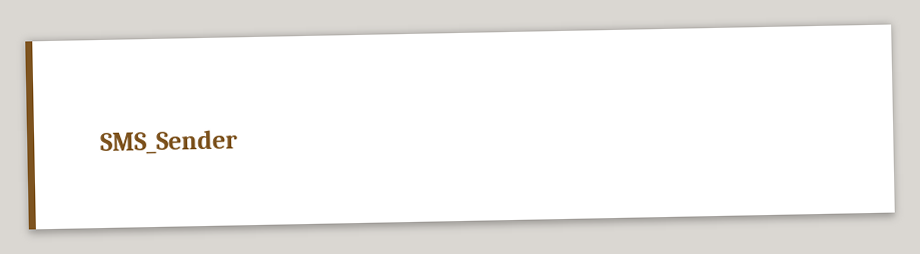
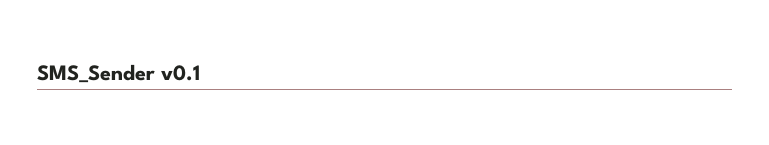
- SMS_Sender
+ SMS_Sender v0.1

